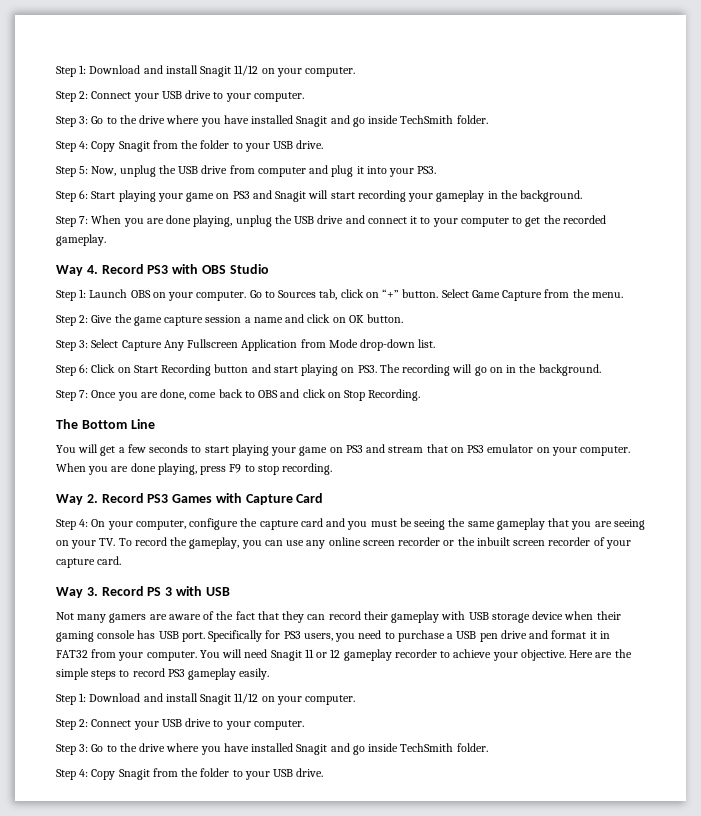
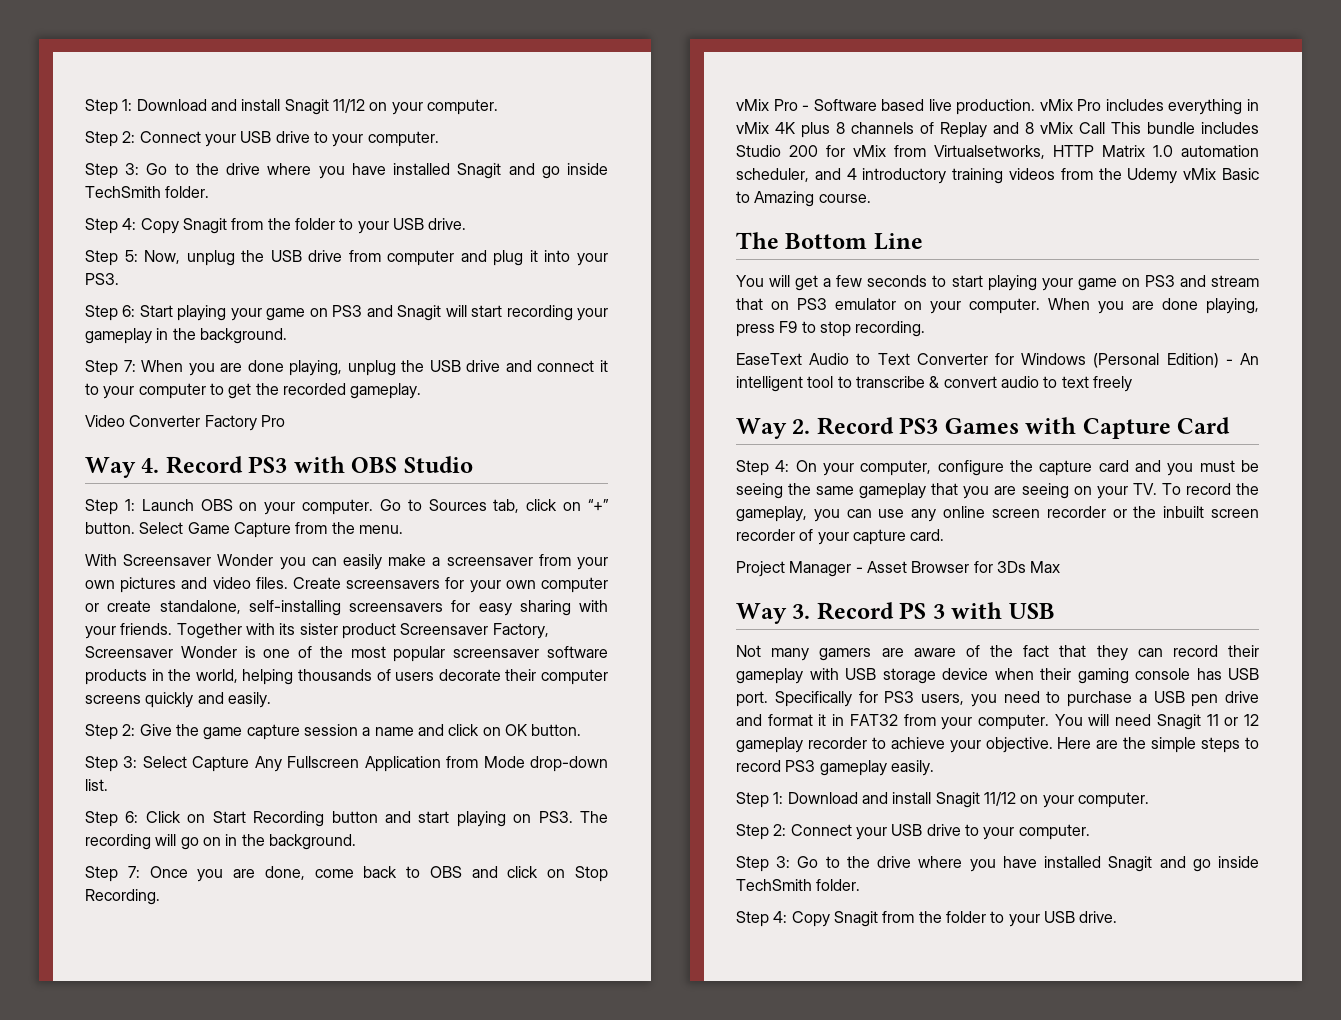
+ Video Converter Factory Pro
+ With Screensaver Wonder you can easily make a screensaver from your own pictures and video files. Create screensavers for your own computer or create standalone, self-installing screensavers for easy sharing with your friends. Together with its sister product Screensaver Factory, Screensaver Wonder is one of the most popular screensaver software products in the world, helping thousands of users decorate their computer screens quickly and easily.
+ vMix Pro - Software based live production. vMix Pro includes everything in vMix 4K plus 8 channels of Replay and 8 vMix Call This bundle includes Studio 200 for vMix from Virtualsetworks, HTTP Matrix 1.0 automation scheduler, and 4 introductory training videos from the Udemy vMix Basic to Amazing course.
+ EaseText Audio to Text Converter for Windows (Personal Edition) - An intelligent tool to transcribe & convert audio to text freely
+ Project Manager - Asset Browser for 3Ds Max

